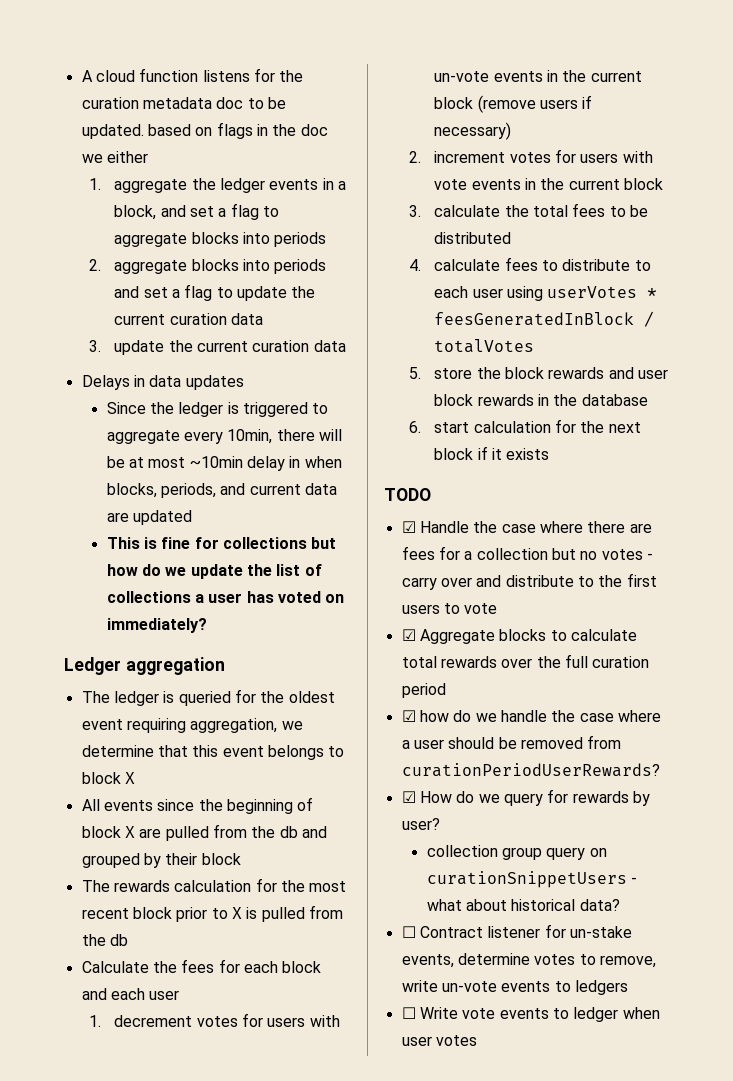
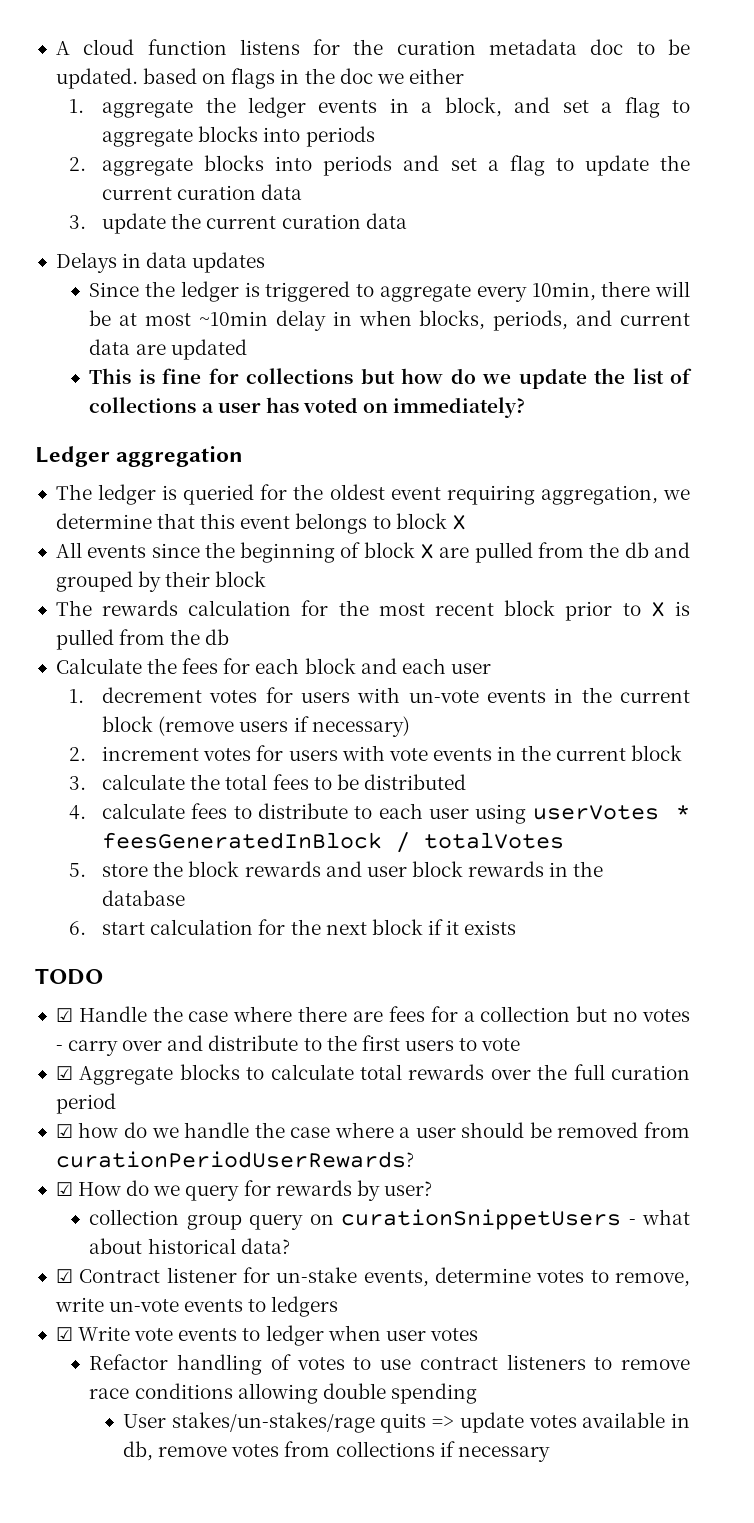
- ☐ Contract listener for un-stake events, determine votes to remove, write un-vote events to ledgers
+ ☑ Contract listener for un-stake events, determine votes to remove, write un-vote events to ledgers
- ☐ Write vote events to ledger when user votes
+ ☑ Write vote events to ledger when user votes
+ Refactor handling of votes to use contract listeners to remove race conditions allowing double spending
+ User stakes/un-stakes/rage quits => update votes available in db, remove votes from collections if necessary

